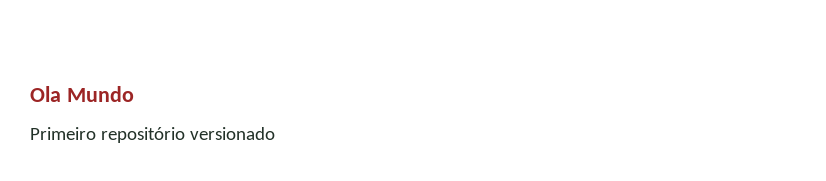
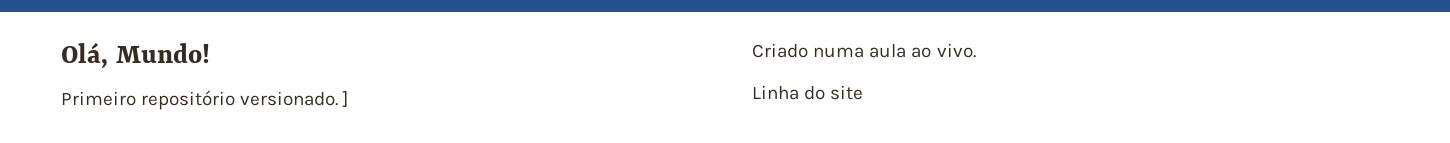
- Ola Mundo
+ Olá, Mundo!
- Primeiro repositório versionado
+ Primeiro repositório versionado. ]
+ Criado numa aula ao vivo.
+ Linha do site

